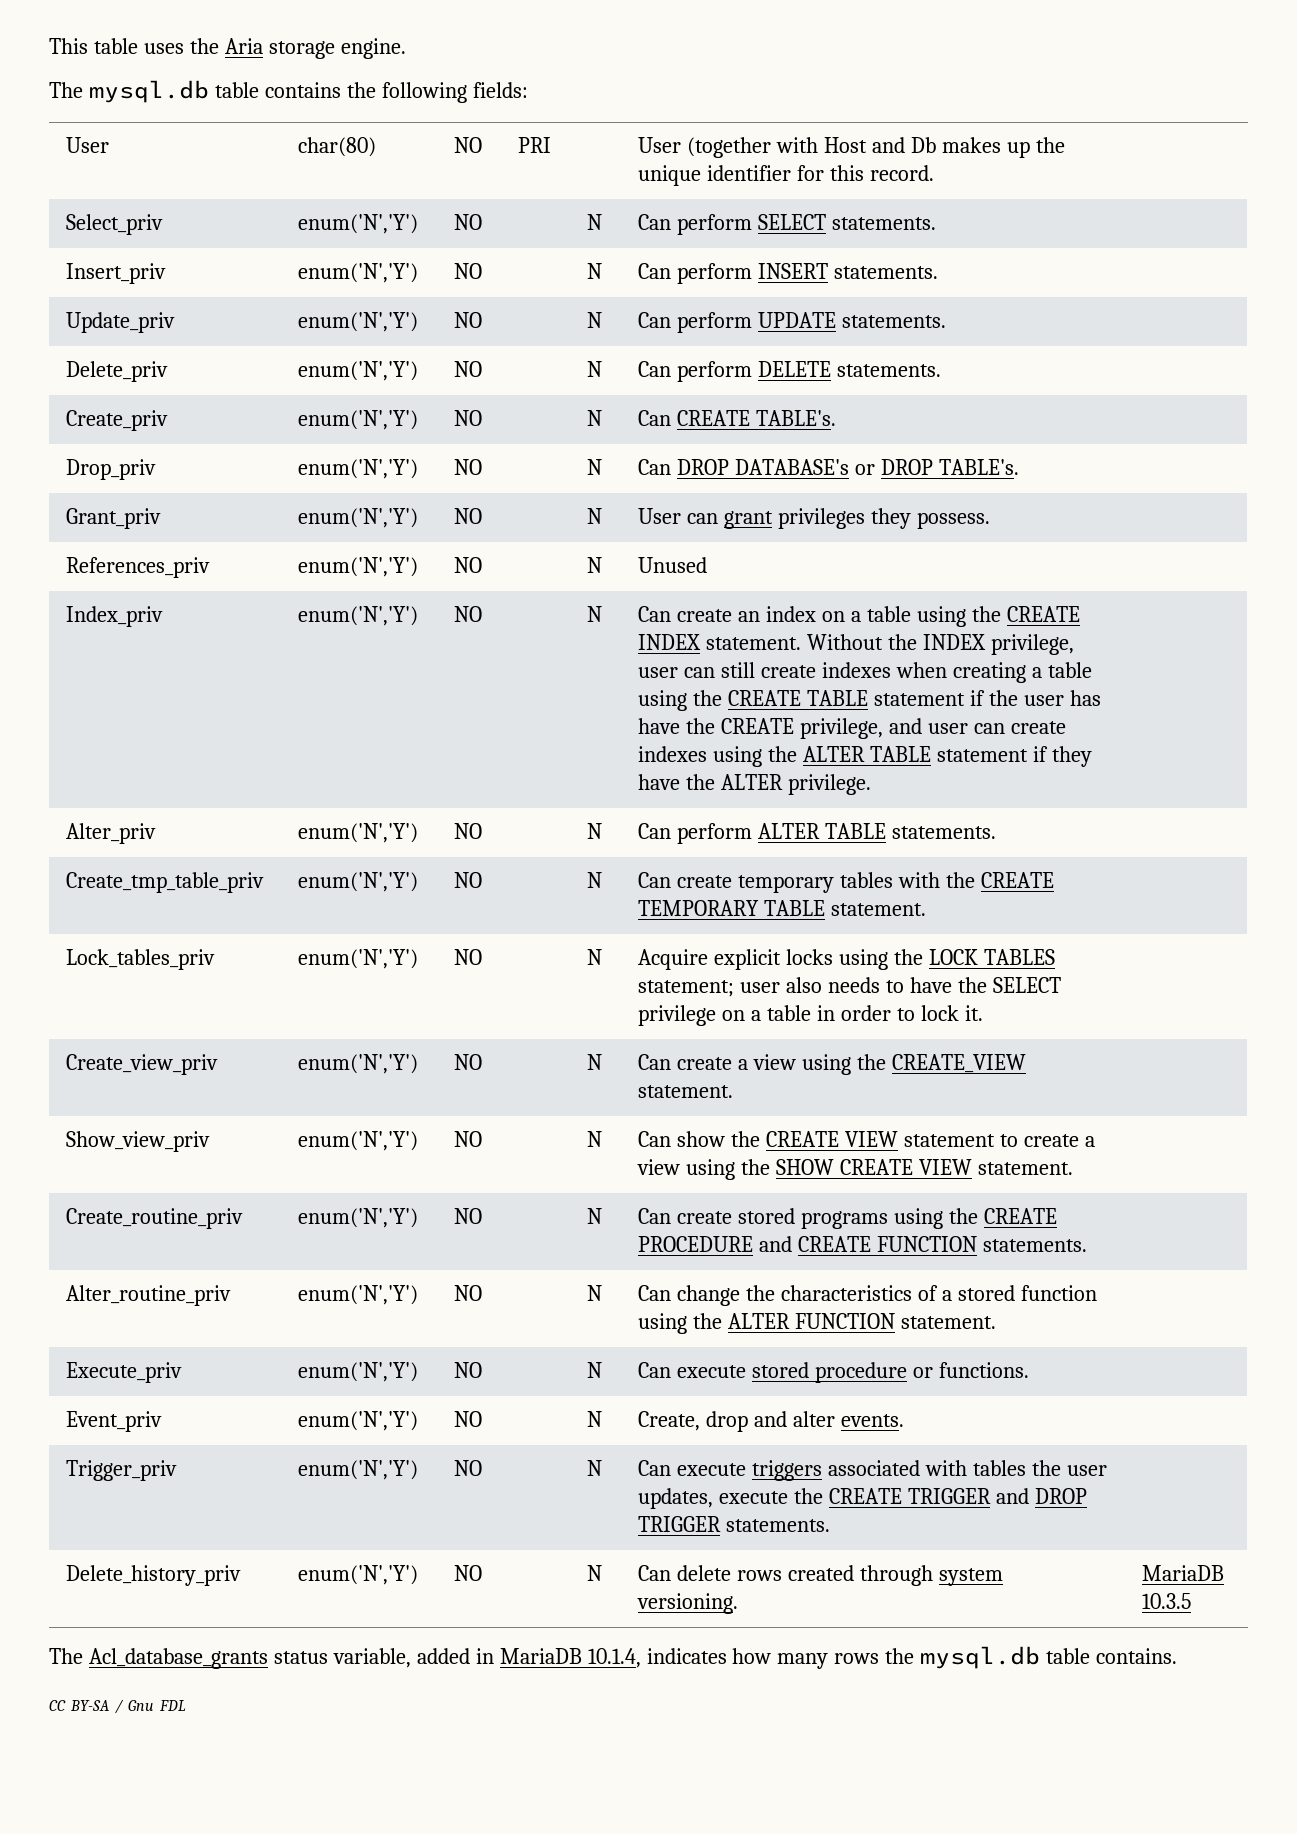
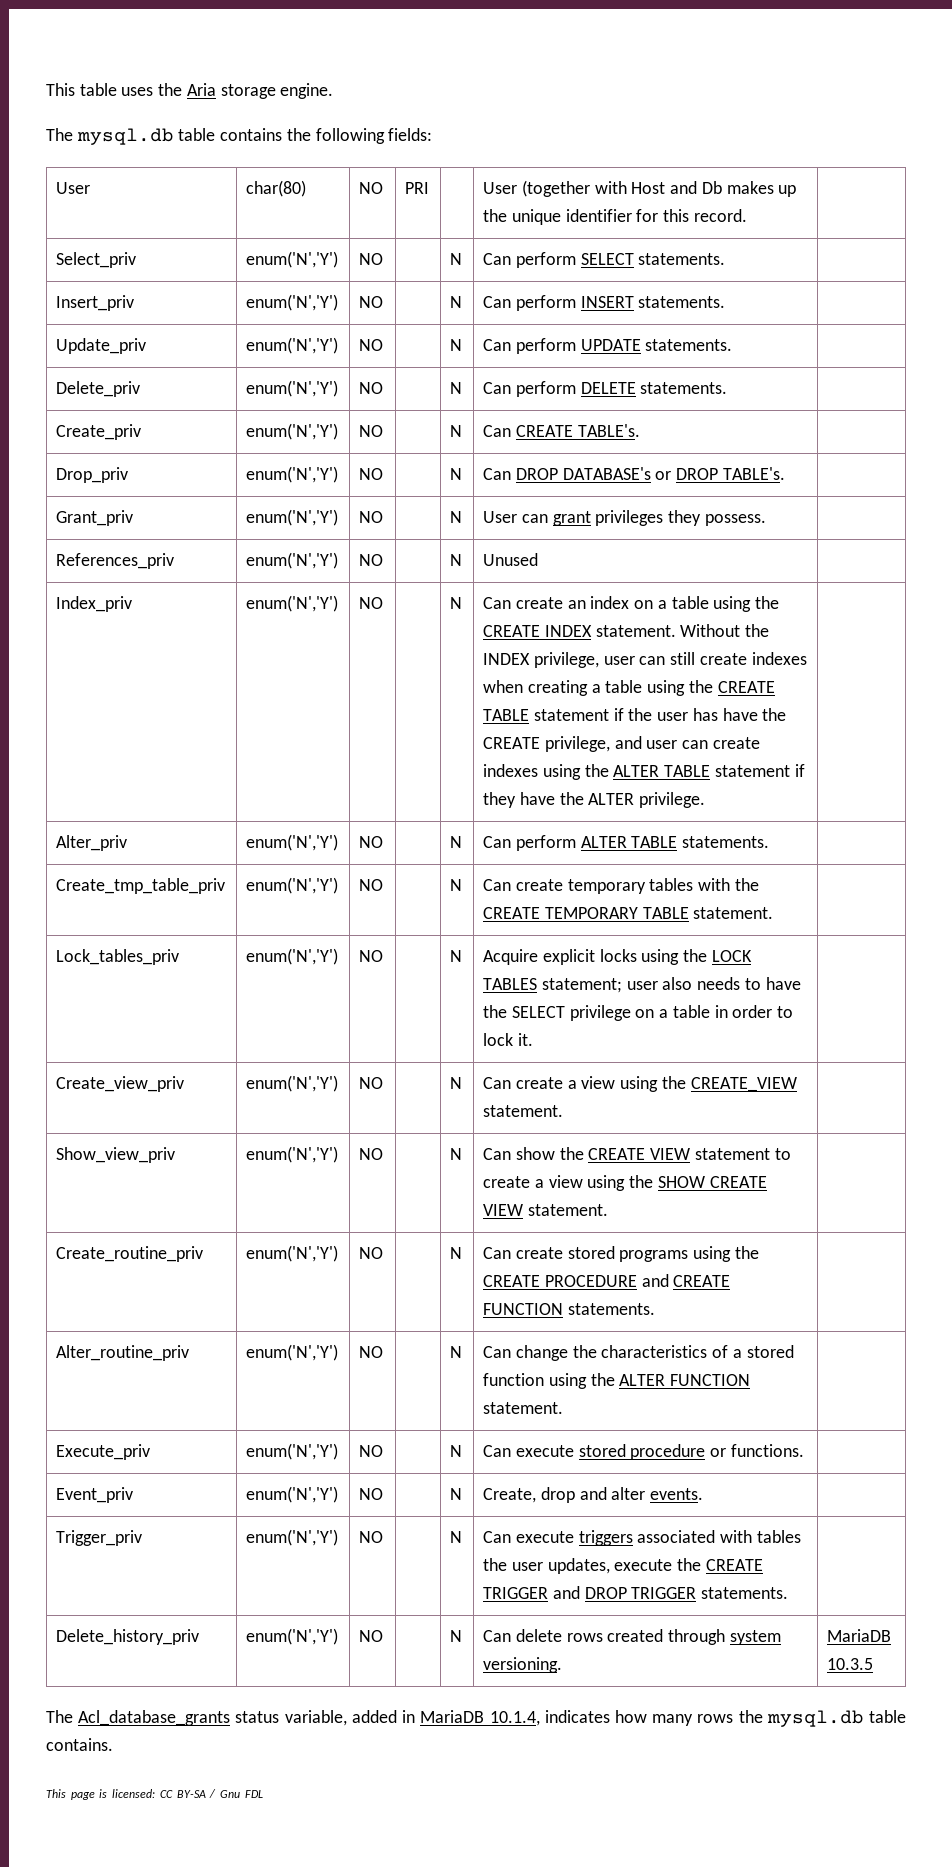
- CC BY-SA / Gnu FDL
+ This page is licensed: CC BY-SA / Gnu FDL

